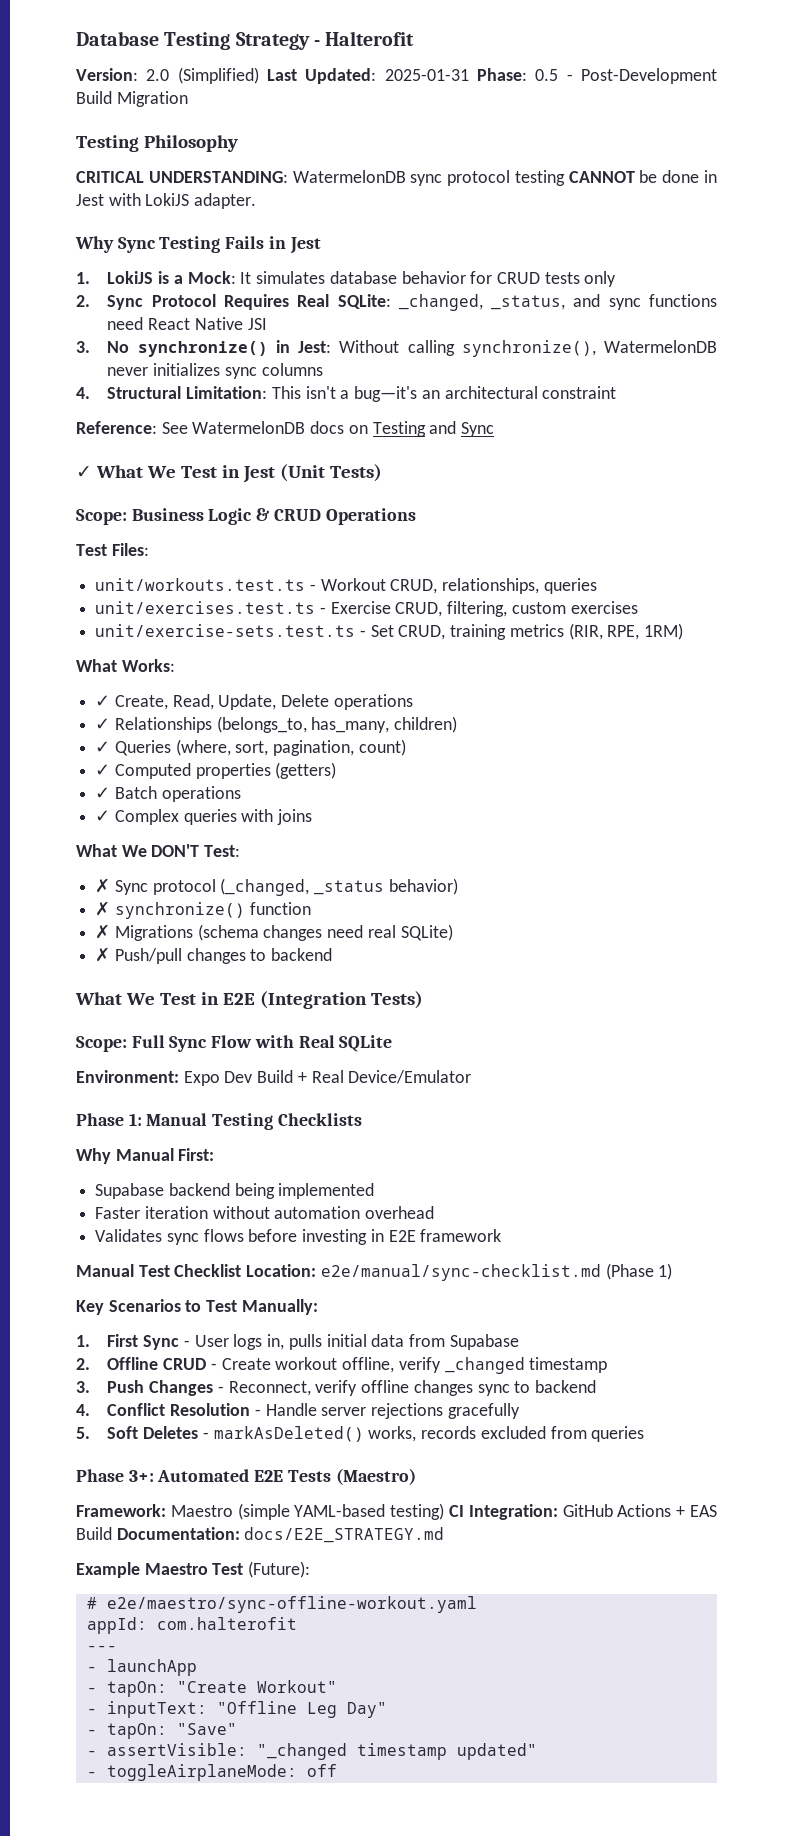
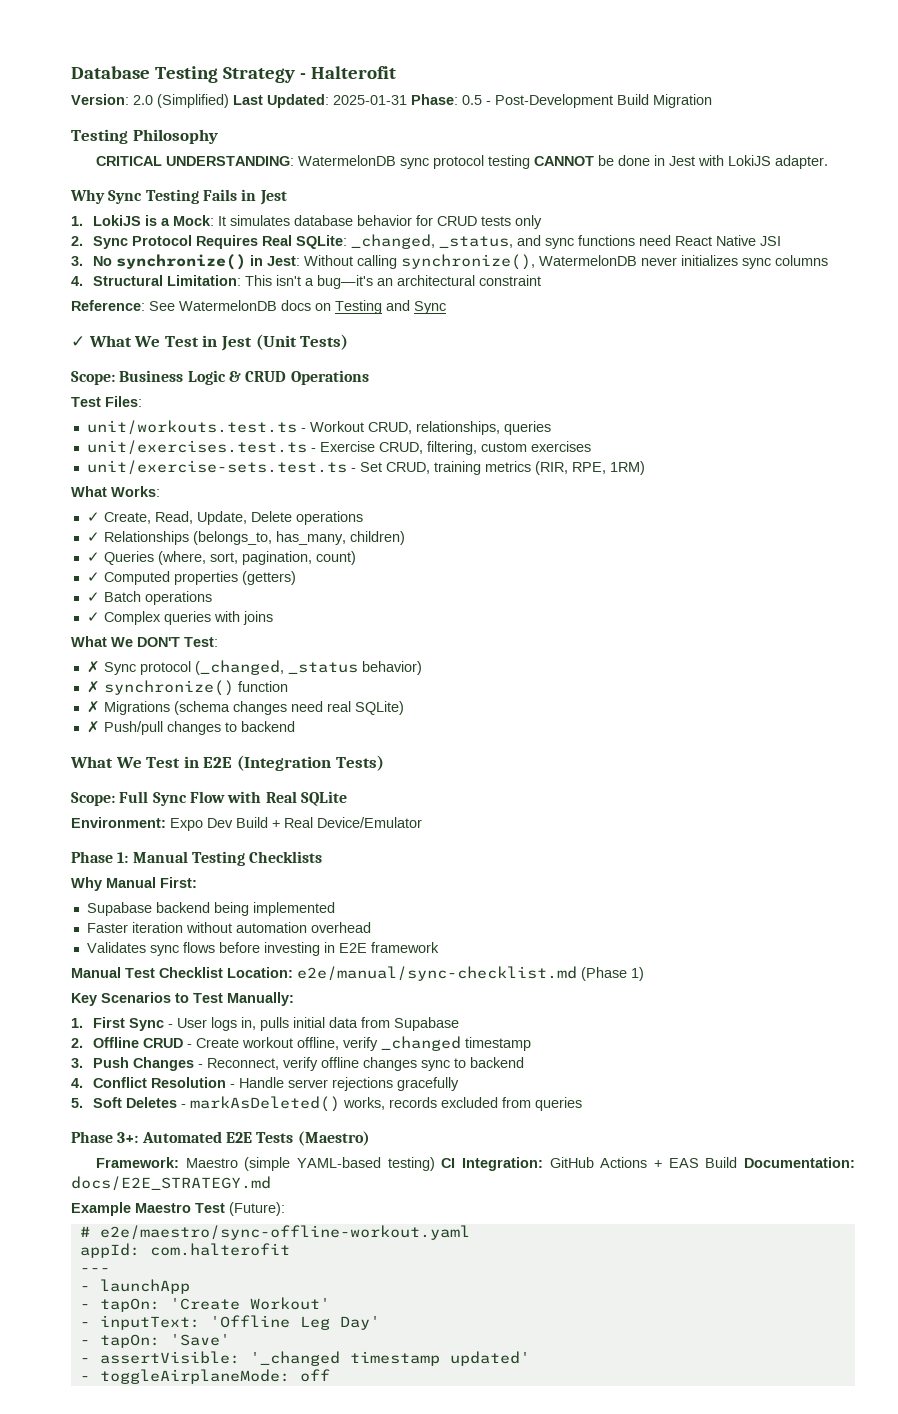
- - tapOn: "Create Workout"
+ - tapOn: 'Create Workout'
- - inputText: "Offline Leg Day"
- - tapOn: "Save"
+ - inputText: 'Offline Leg Day'
+ - tapOn: 'Save'
- - assertVisible: "_changed timestamp updated"
+ - assertVisible: '_changed timestamp updated'

